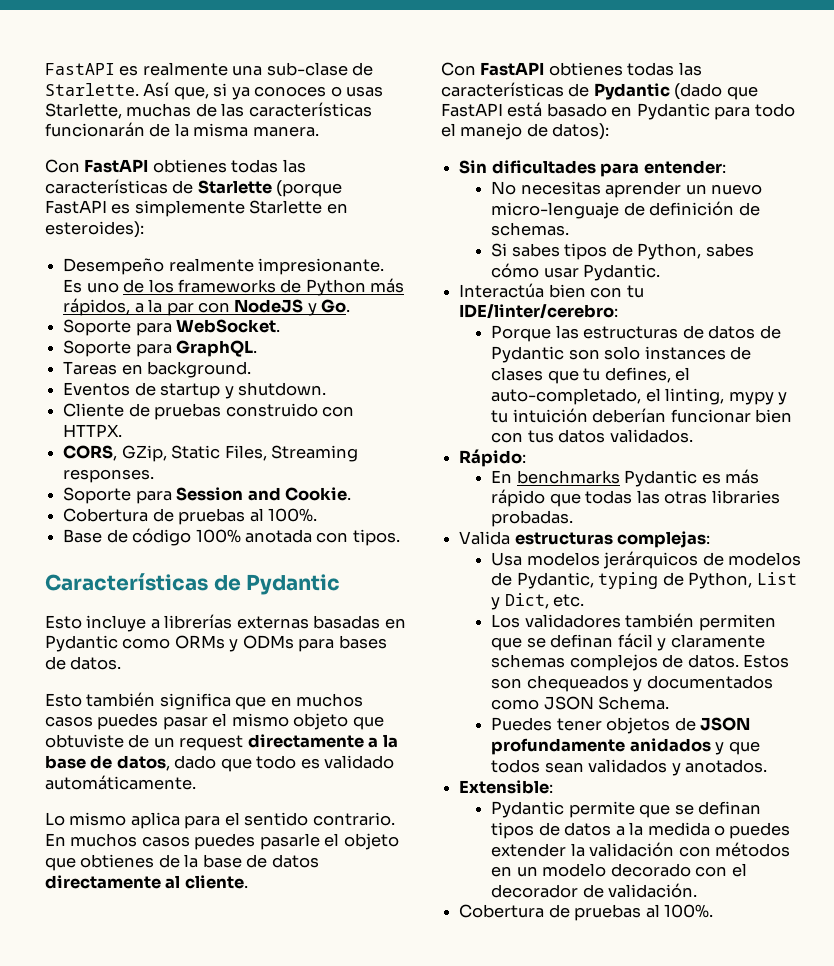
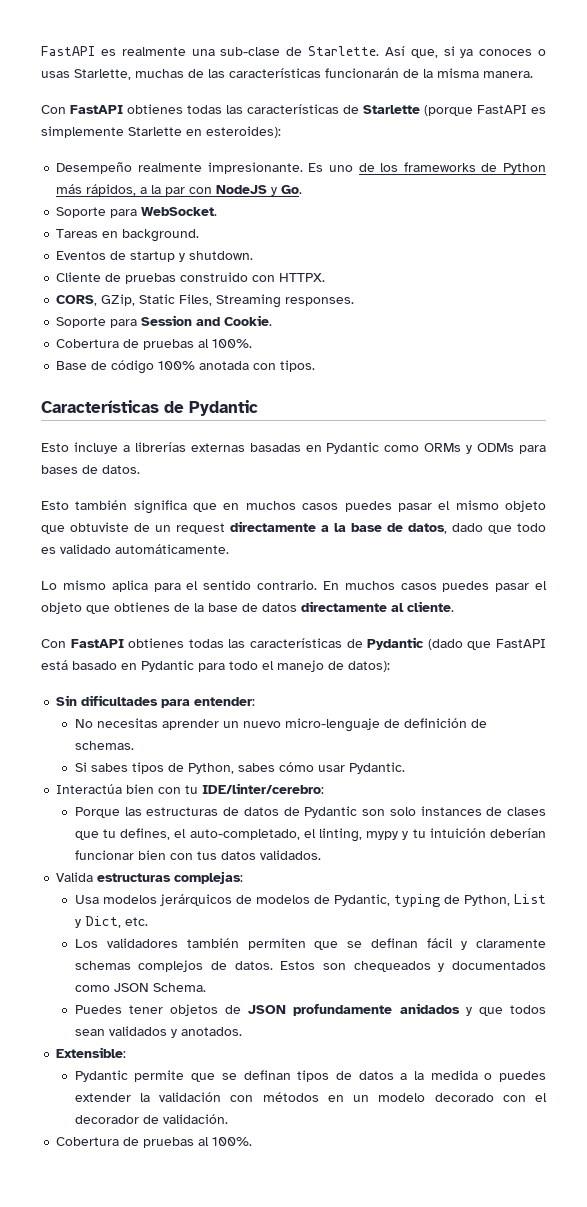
- Soporte para GraphQL.
- En muchos casos puedes pasarle el objeto que obtienes de la base de datos directamente al cliente.
+ En muchos casos puedes pasar el objeto que obtienes de la base de datos directamente al cliente.
- Rápido:
- En benchmarks Pydantic es más rápido que todas las otras libraries probadas.

